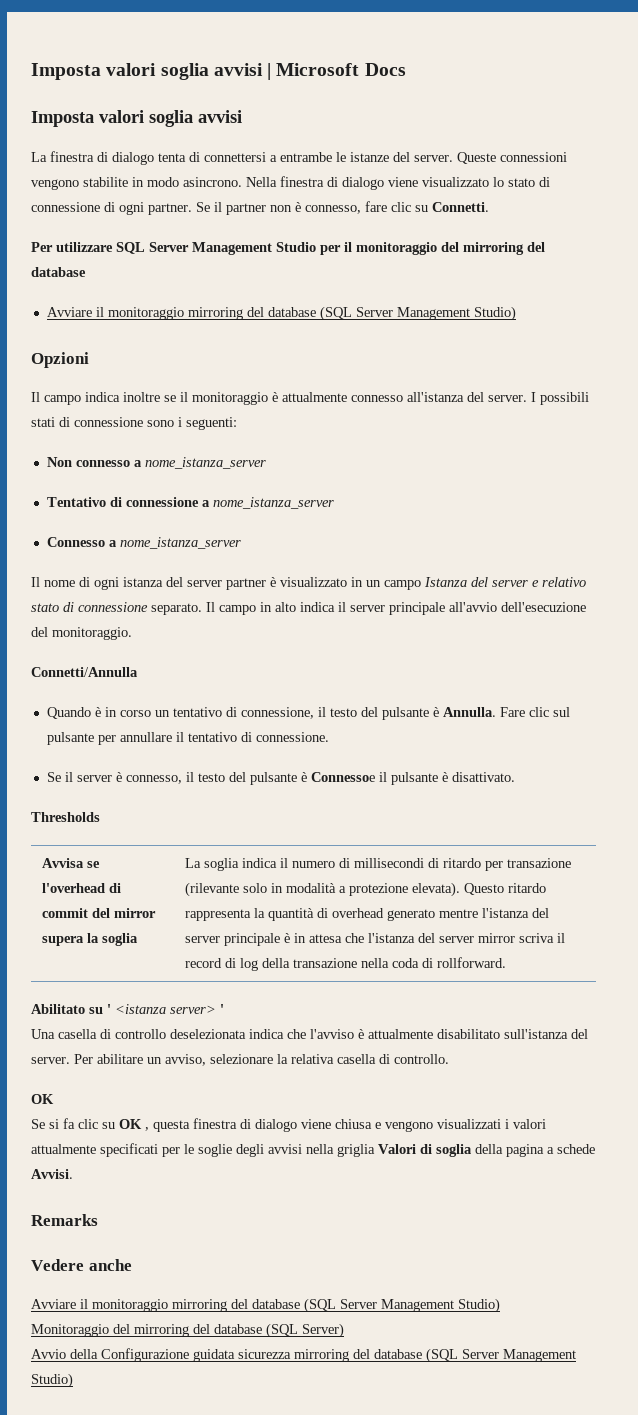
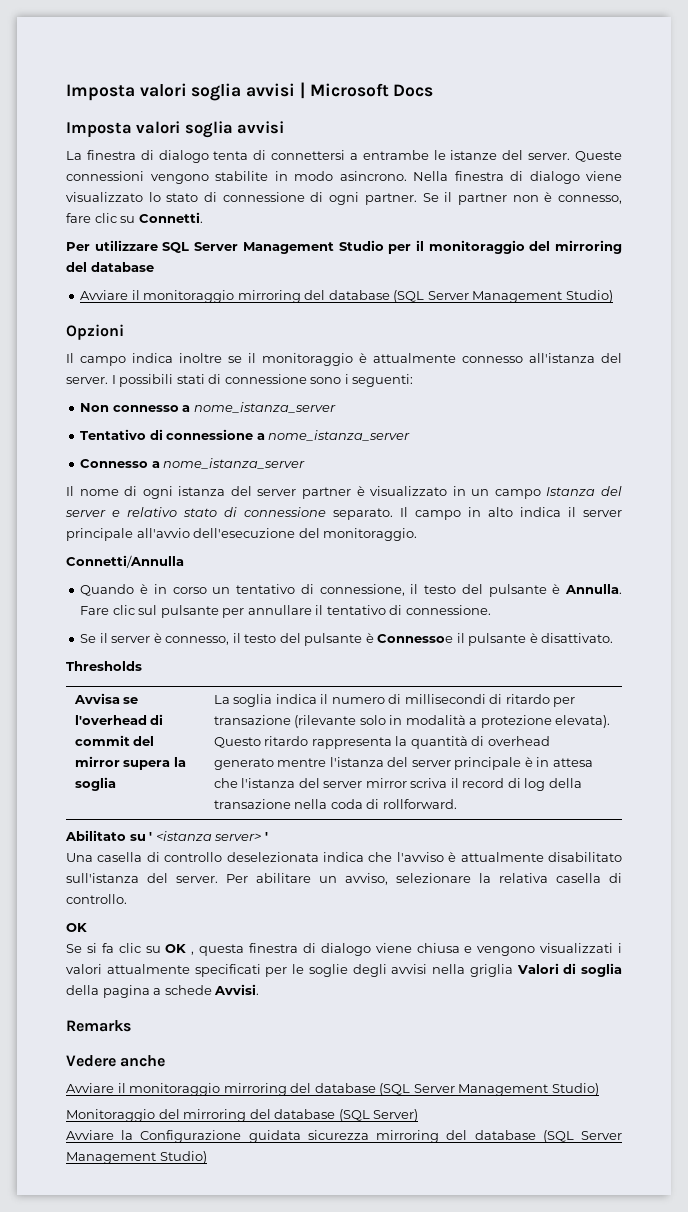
- Avvio della Configurazione guidata sicurezza mirroring del database (SQL Server Management Studio)
+ Avviare la Configurazione guidata sicurezza mirroring del database (SQL Server Management Studio)

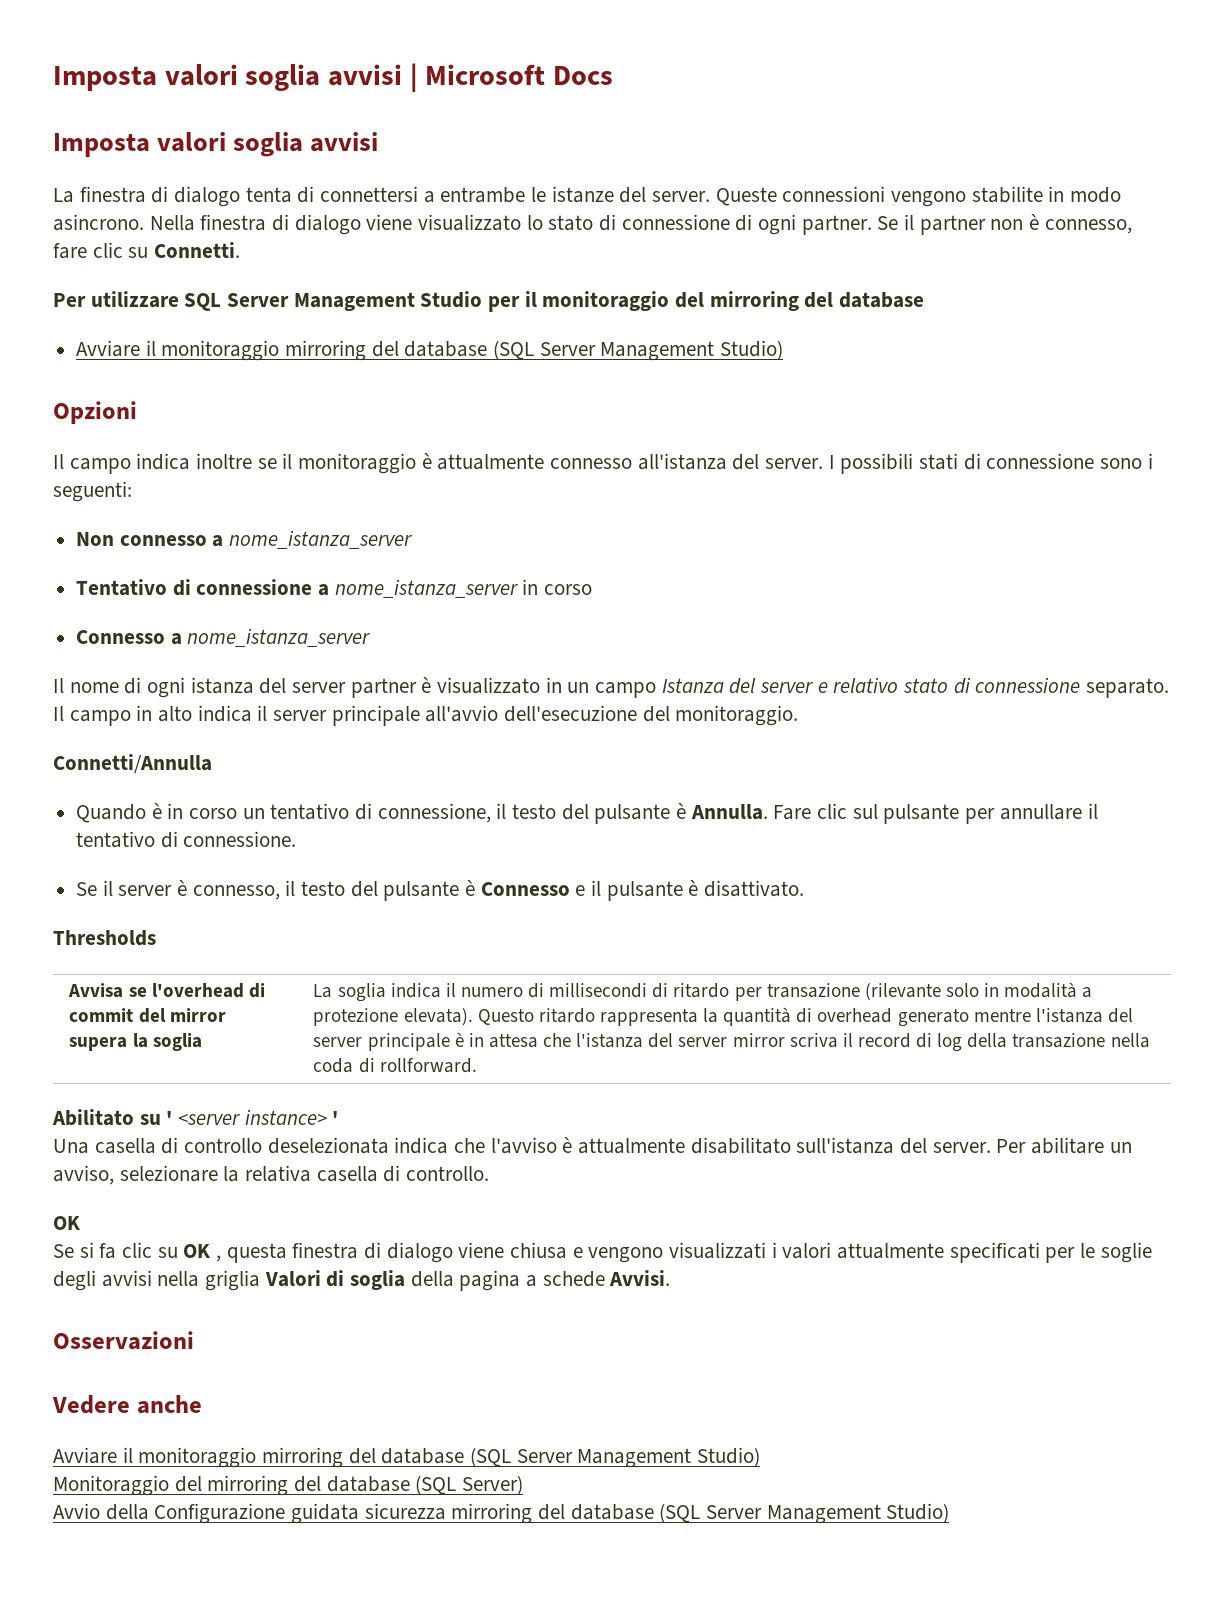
- Tentativo di connessione a nome_istanza_server
+ Tentativo di connessione a nome_istanza_server in corso
- Se il server è connesso, il testo del pulsante è Connessoe il pulsante è disattivato.
+ Se il server è connesso, il testo del pulsante è Connesso e il pulsante è disattivato.
- Abilitato su ' <istanza server> '
+ Abilitato su ' <server instance> '
- Remarks
+ Osservazioni
- Avviare la Configurazione guidata sicurezza mirroring del database (SQL Server Management Studio)
+ Avvio della Configurazione guidata sicurezza mirroring del database (SQL Server Management Studio)

